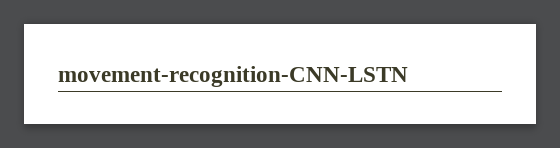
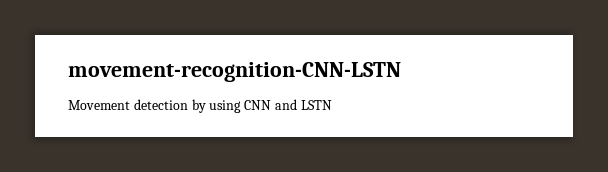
+ Movement detection by using CNN and LSTN

